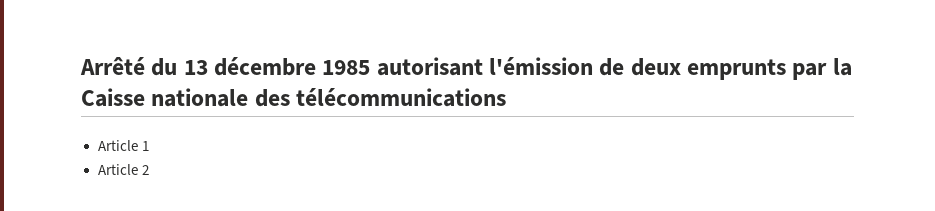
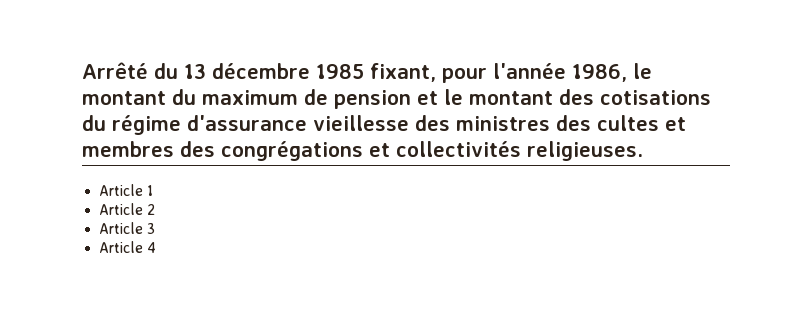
- Arrêté du 13 décembre 1985 autorisant l'émission de deux emprunts par la Caisse nationale des télécommunications
+ Arrêté du 13 décembre 1985 fixant, pour l'année 1986, le montant du maximum de pension et le montant des cotisations du régime d'assurance vieillesse des ministres des cultes et membres des congrégations et collectivités religieuses.
+ Article 3
+ Article 4

